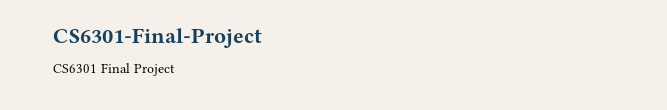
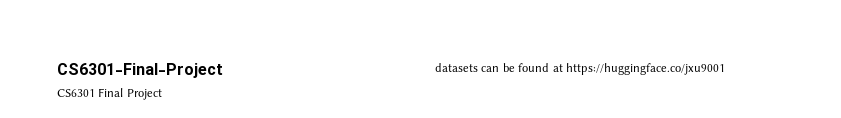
+ datasets can be found at https://huggingface.co/jxu9001

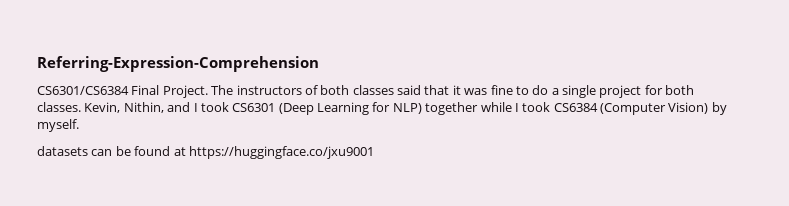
- CS6301-Final-Project
- CS6301 Final Project
+ Referring-Expression-Comprehension
+ CS6301/CS6384 Final Project. The instructors of both classes said that it was fine to do a single project for both classes. Kevin, Nithin, and I took CS6301 (Deep Learning for NLP) together while I took CS6384 (Computer Vision) by myself.

